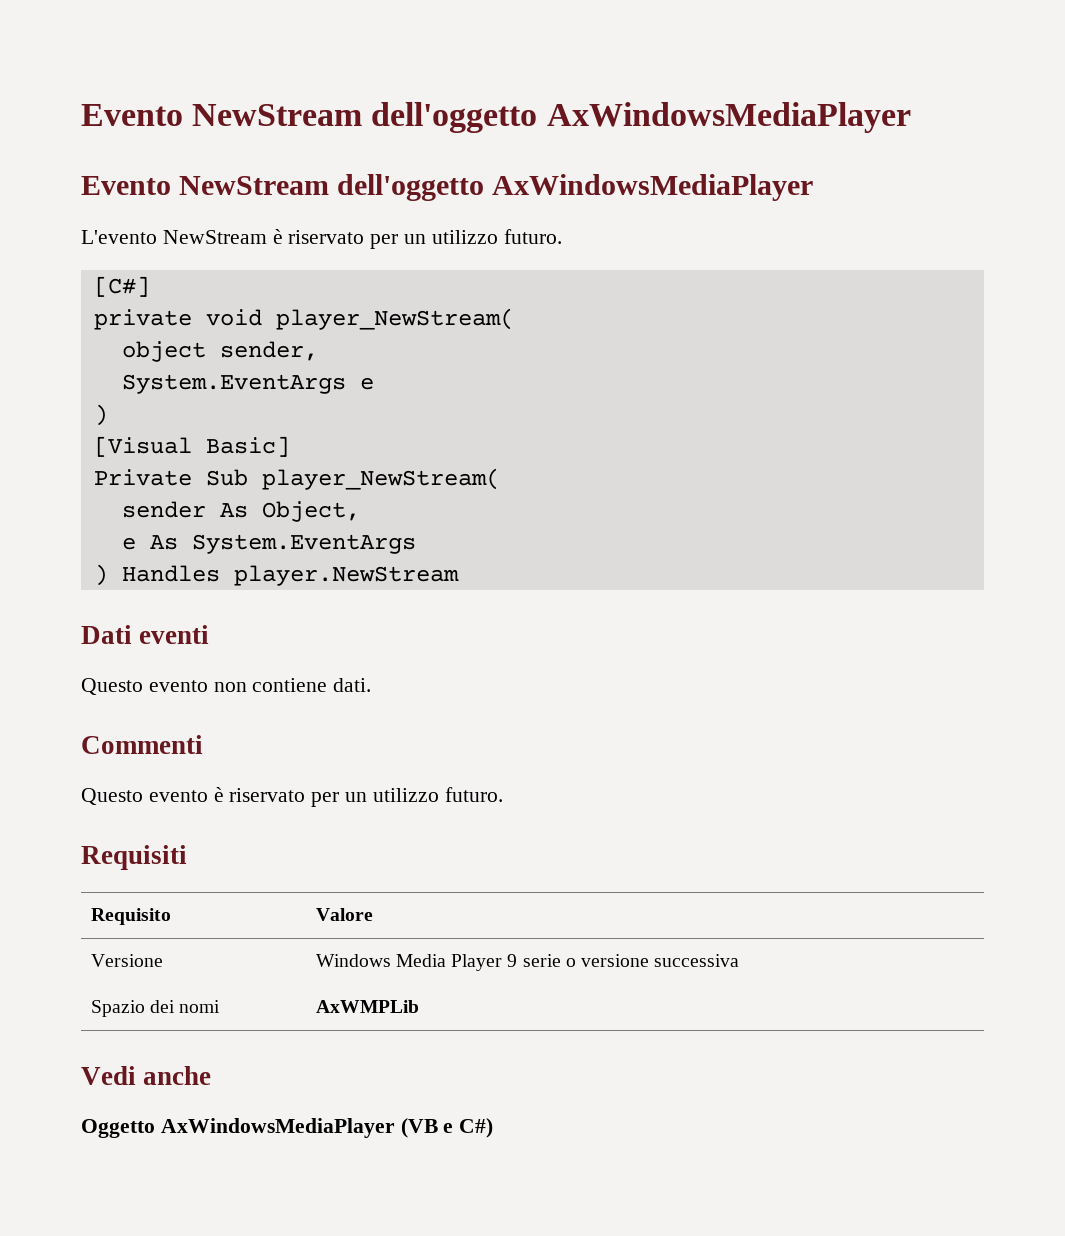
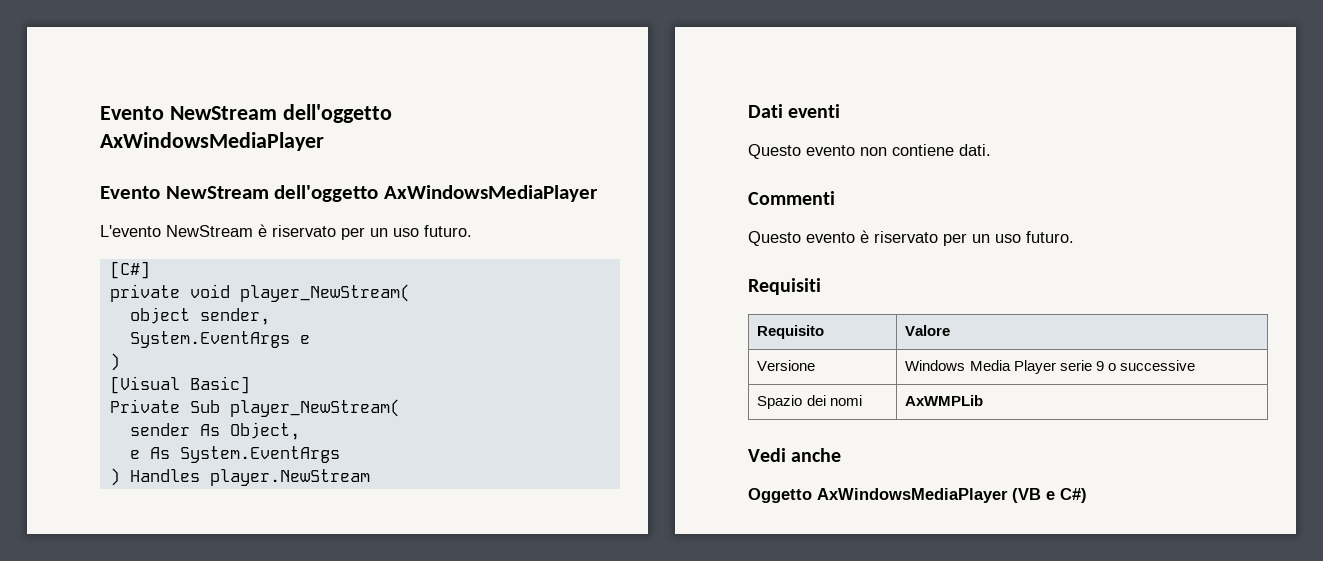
- L'evento NewStream è riservato per un utilizzo futuro.
+ L'evento NewStream è riservato per un uso futuro.
- Questo evento è riservato per un utilizzo futuro.
+ Questo evento è riservato per un uso futuro.
- Versione | Windows Media Player 9 serie o versione successiva
+ Versione | Windows Media Player serie 9 o successive

